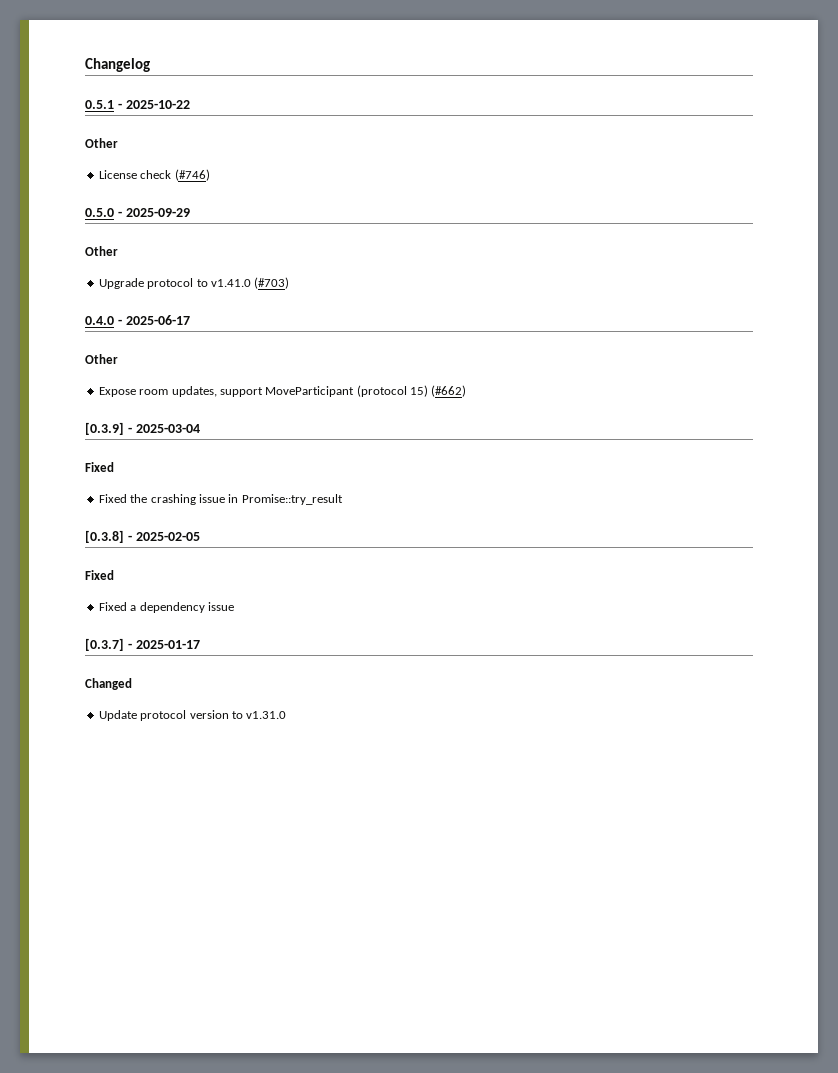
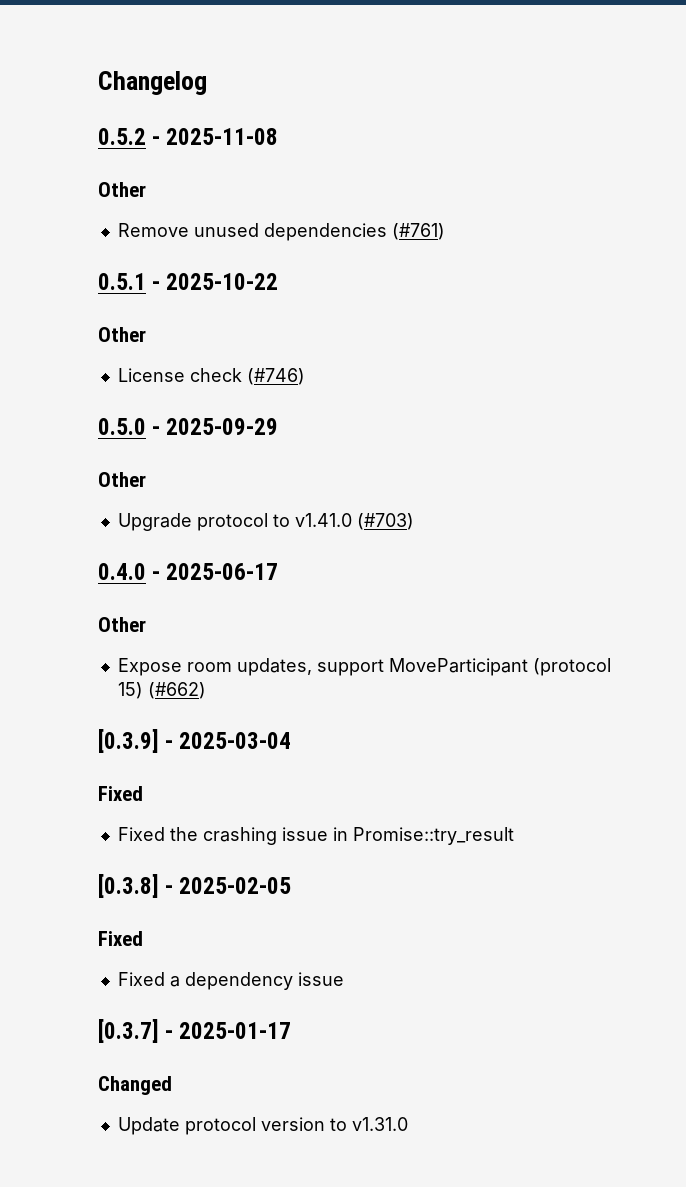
+ 0.5.2 - 2025-11-08
+ Other
+ Remove unused dependencies (#761)

